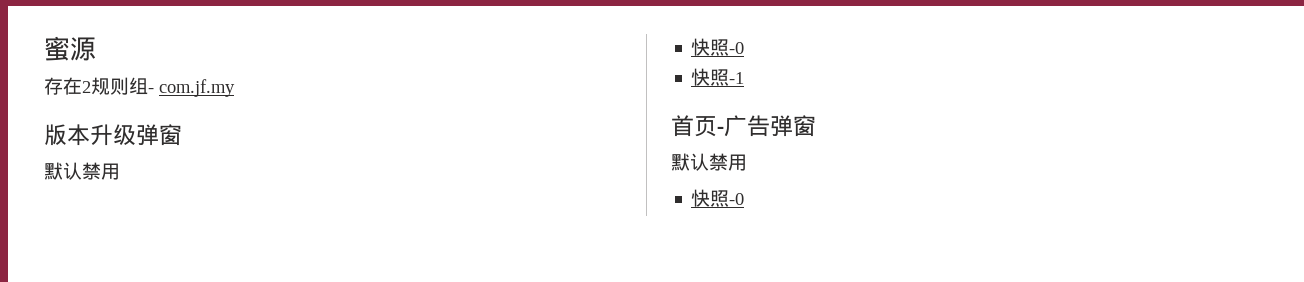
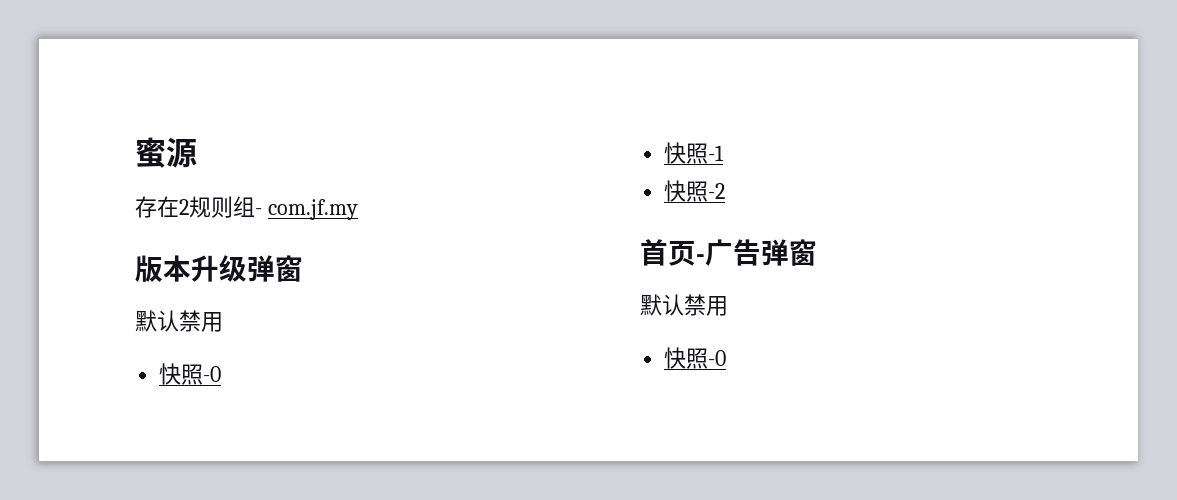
+ 快照-2

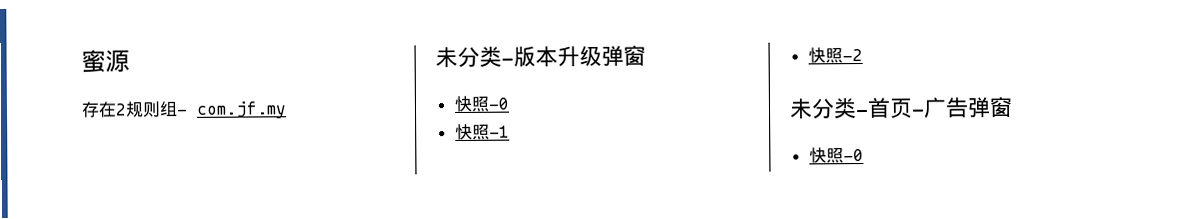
- 版本升级弹窗
- 默认禁用
+ 未分类-版本升级弹窗
- 首页-广告弹窗
- 默认禁用
+ 未分类-首页-广告弹窗

